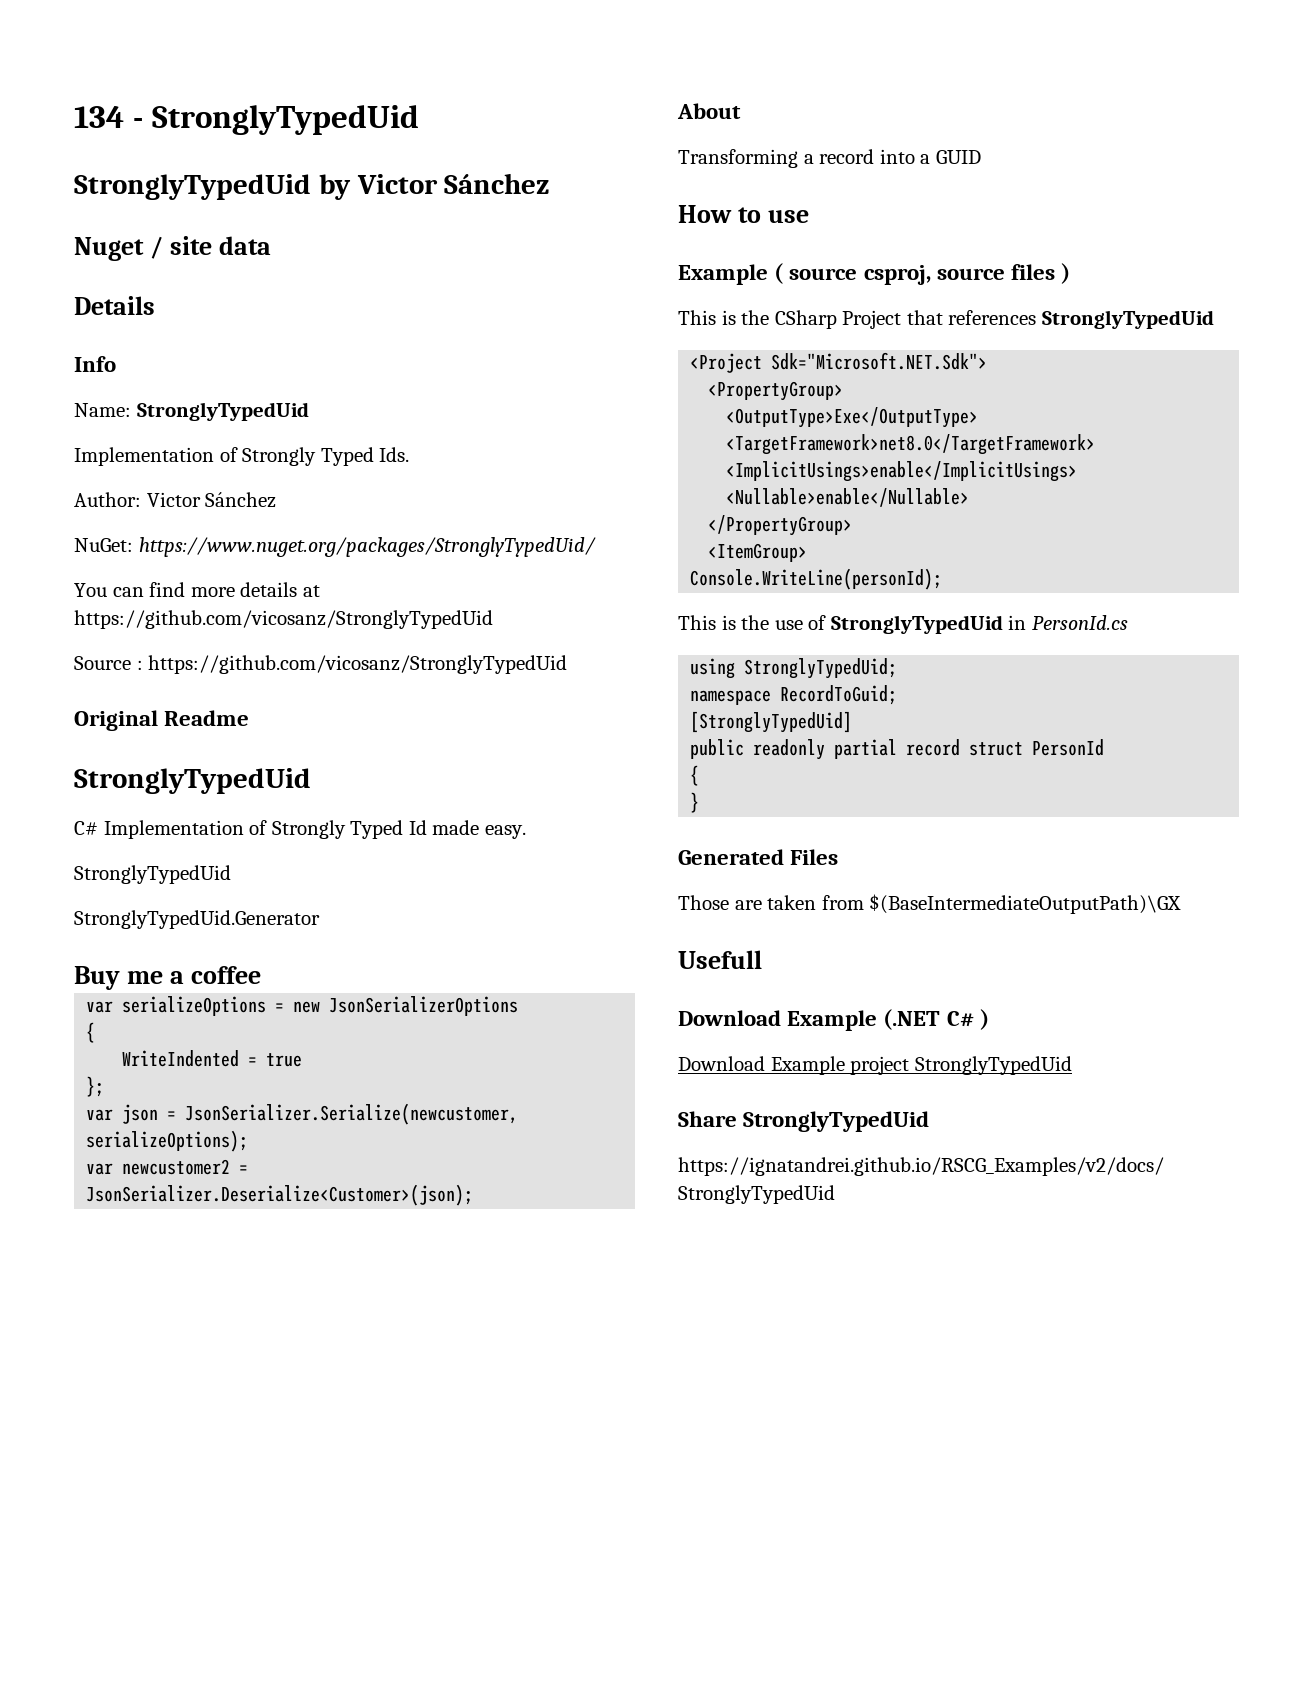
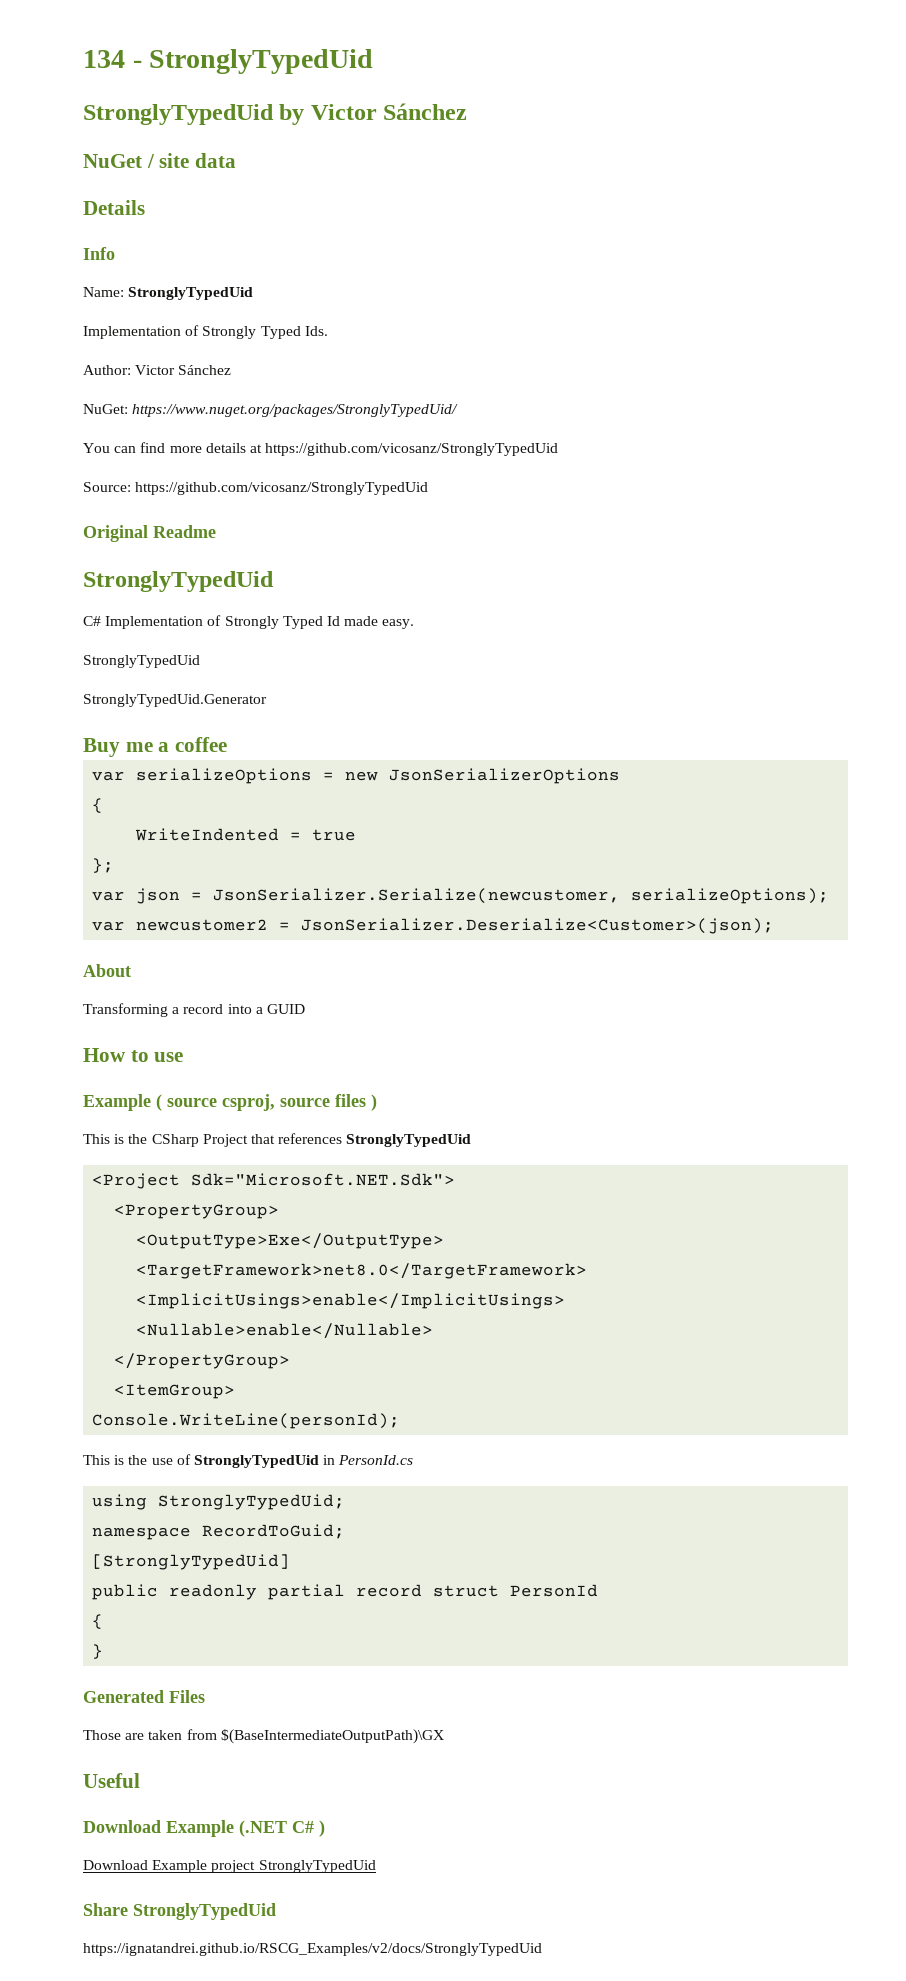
- Nuget / site data
+ NuGet / site data
- Source : https://github.com/vicosanz/StronglyTypedUid
+ Source: https://github.com/vicosanz/StronglyTypedUid
- Usefull
+ Useful

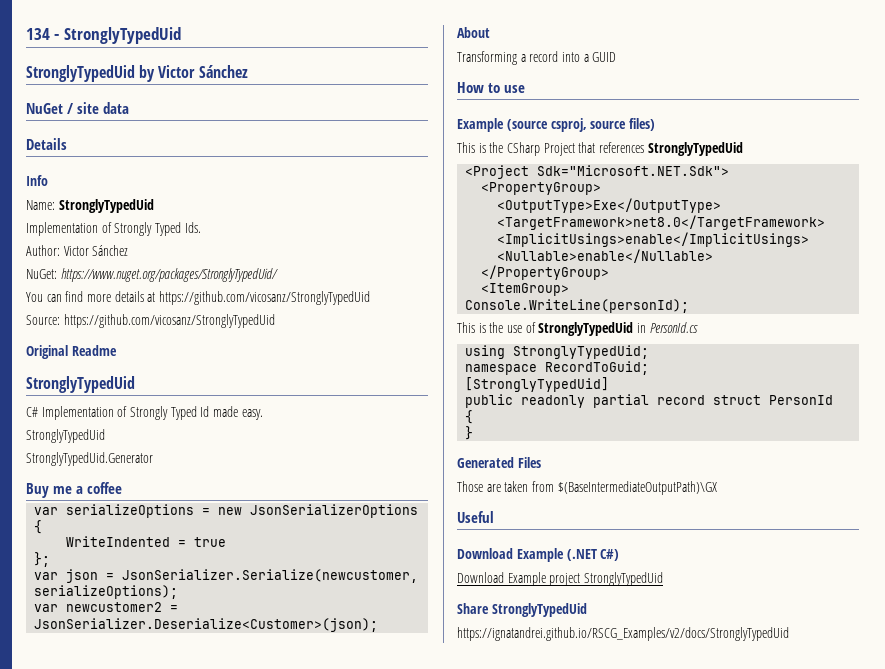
- Example ( source csproj, source files )
+ Example (source csproj, source files)
- Download Example (.NET C# )
+ Download Example (.NET C#)

